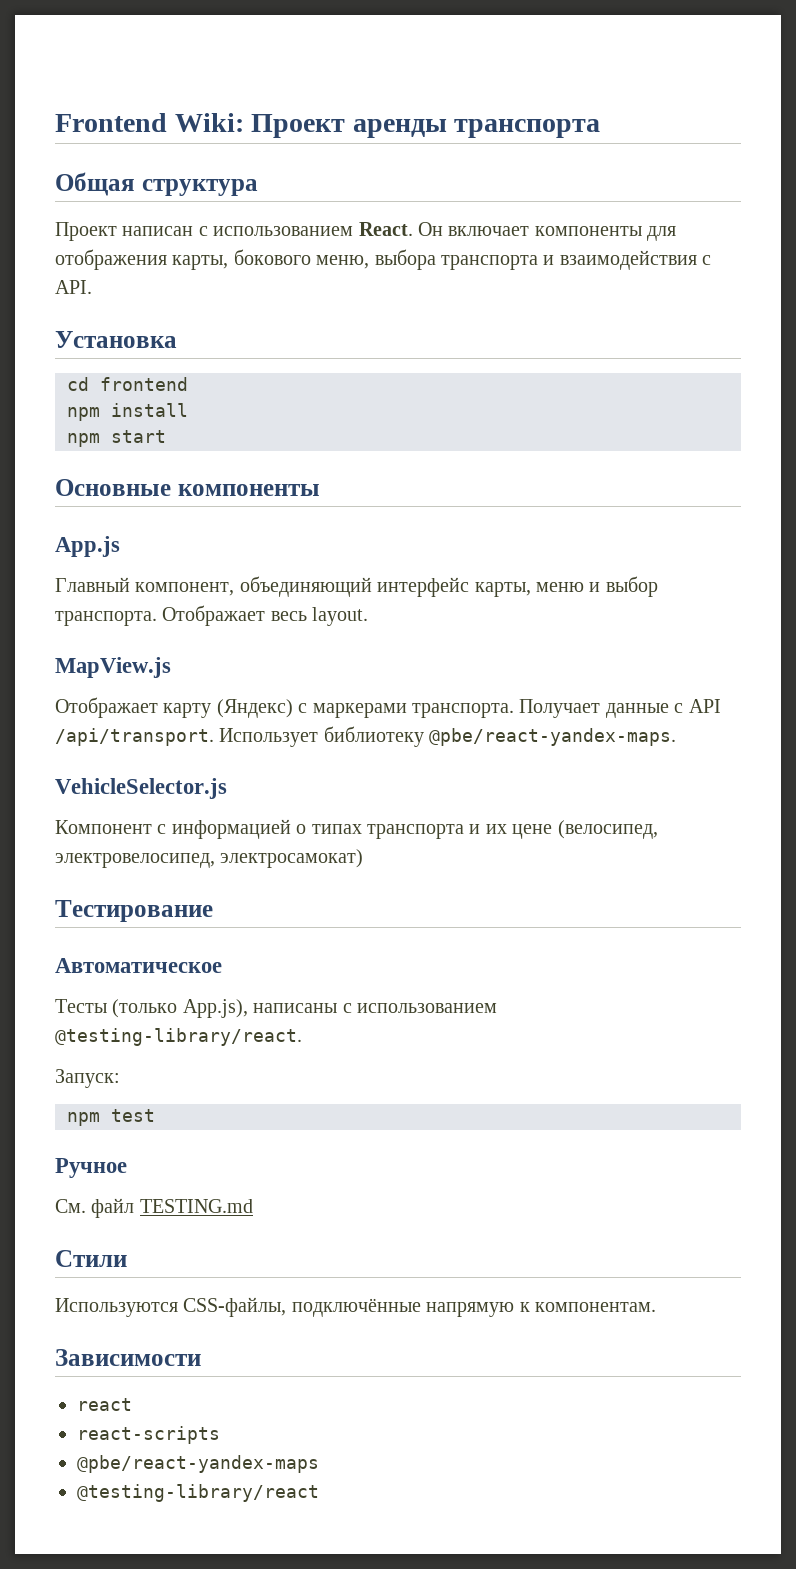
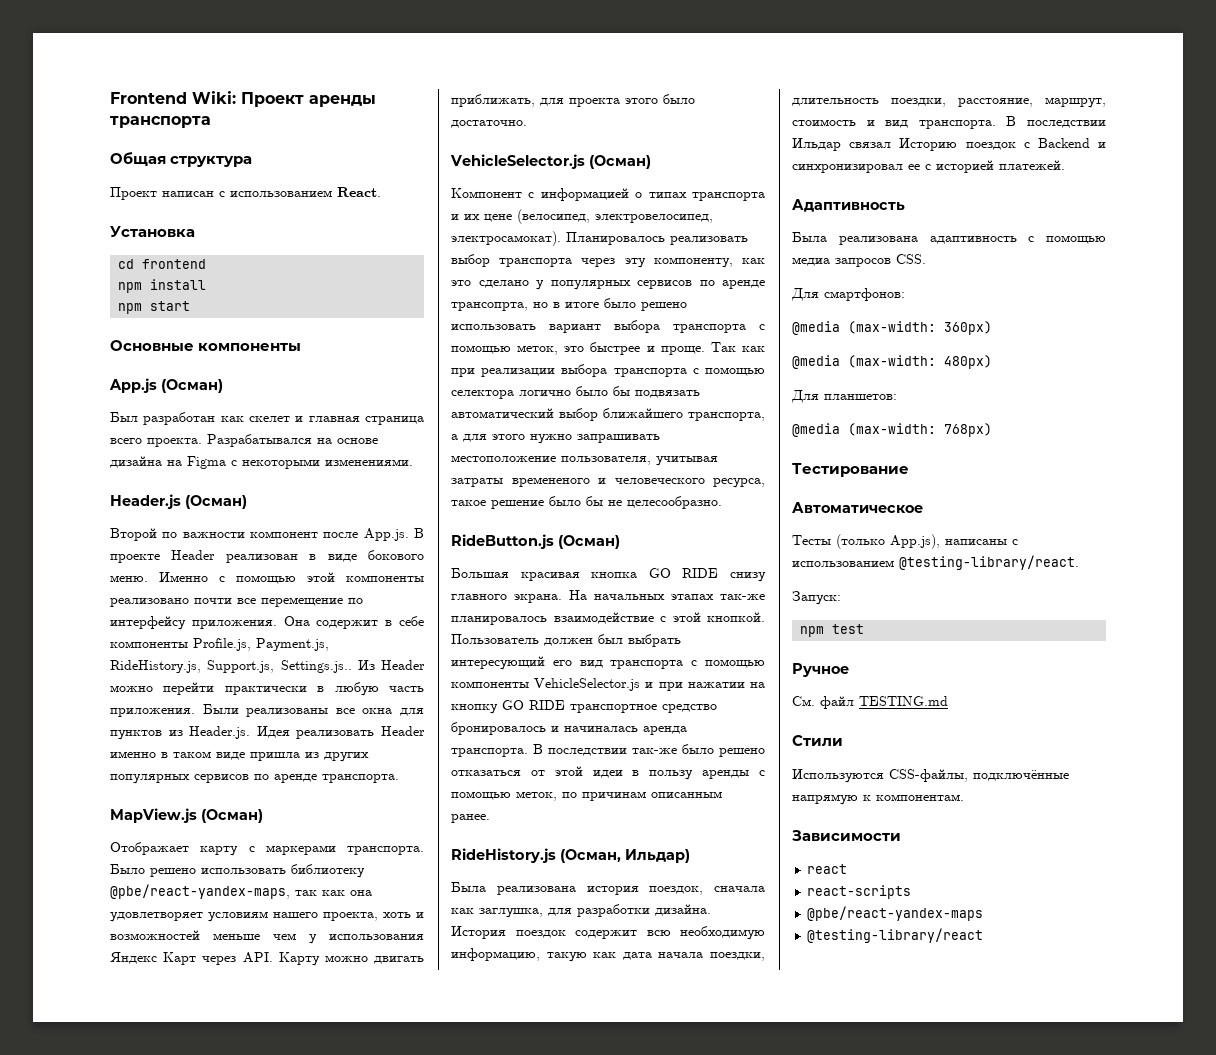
- Он включает компоненты для отображения карты, бокового меню, выбора транспорта и взаимодействия с API.
- App.js
- Главный компонент, объединяющий интерфейс карты, меню и выбор транспорта. Отображает весь layout.
+ App.js (Осман)
+ Был разработан как скелет и главная страница всего проекта. Разрабатывался на основе дизайна на Figma c некоторыми изменениями.
+ Header.js (Осман)
+ Второй по важности компонент после App.js. В проекте Header реализован в виде бокового меню. Именно с помощью этой компоненты реализовано почти все перемещение по интерфейсу приложения. Она содержит в себе компоненты Profile.js, Payment.js, RideHistory.js, Support.js, Settings.js.. Из Header можно перейти практически в любую часть приложения. Были реализованы все окна для пунктов из Header.js. Идея реализовать Header именно в таком виде пришла из других популярных сервисов по аренде транспорта.
- MapView.js
+ MapView.js (Осман)
- Отображает карту (Яндекс) с маркерами транспорта.
+ Отображает карту с маркерами транспорта.
- Получает данные с API /api/transport. Использует библиотеку @pbe/react-yandex-maps.
- VehicleSelector.js
+ Было решено использовать библиотеку @pbe/react-yandex-maps, так как она удовлетворяет условиям нашего проекта, хоть и возможностей меньше чем у использования Яндекс Карт через API. Карту можно двигать приближать, для проекта этого было достаточно.
+ VehicleSelector.js (Осман)
- Компонент с информацией о типах транспорта и их цене (велосипед, электровелосипед, электросамокат)
+ Компонент с информацией о типах транспорта и их цене (велосипед, электровелосипед, электросамокат). Планировалось реализовать выбор транспорта через эту компоненту, как это сделано у популярных сервисов по аренде трансопрта, но в итоге было решено использовать вариант выбора транспорта с помощью меток, это быстрее и проще. Так как при реализации выбора транспорта с помощью селектора логично было бы подвязать автоматический выбор ближайшего транспорта, а для этого нужно запрашивать местоположение пользователя, учитывая затраты времененого и человеческого ресурса, такое решение было бы не целесообразно.
+ RideButton.js (Осман)
+ Большая красивая кнопка GO RIDE снизу главного экрана. На начальных этапах так-же планировалось взаимодействие с этой кнопкой. Пользователь должен был выбрать интересующий его вид транспорта с помощью компоненты VehicleSelector.js и при нажатии на кнопку GO RIDE транспортное средство бронировалось и начиналась аренда транспорта. В последствии так-же было решено отказаться от этой идеи в пользу аренды с помощью меток, по причинам описанным ранее.
+ RideHistory.js (Осман, Ильдар)
+ Была реализована история поездок, сначала как заглушка, для разработки дизайна. История поездок содержит всю необходимую информацию, такую как дата начала поездки, длительность поездки, расстояние, маршрут, стоимость и вид транспорта. В последствии Ильдар связал Историю поездок с Backend и синхронизировал ее с историей платежей.
+ Адаптивность
+ Была реализована адаптивность с помощью медиа запросов CSS.
+ Для смартфонов:
+ @media (max-width: 360px)
+ @media (max-width: 480px)
+ Для планшетов:
+ @media (max-width: 768px)

